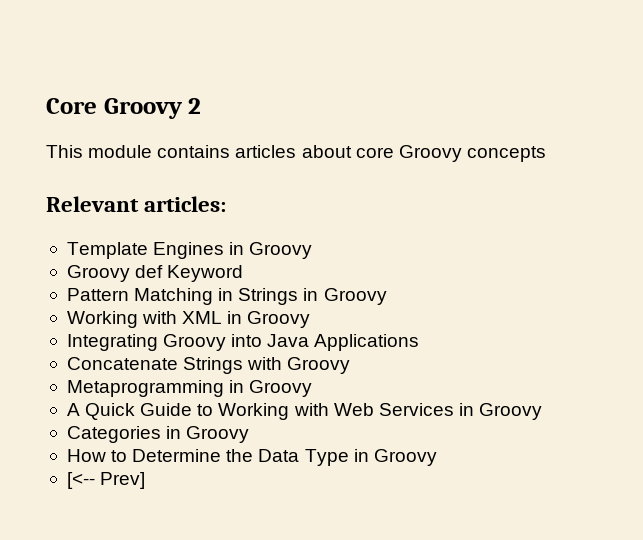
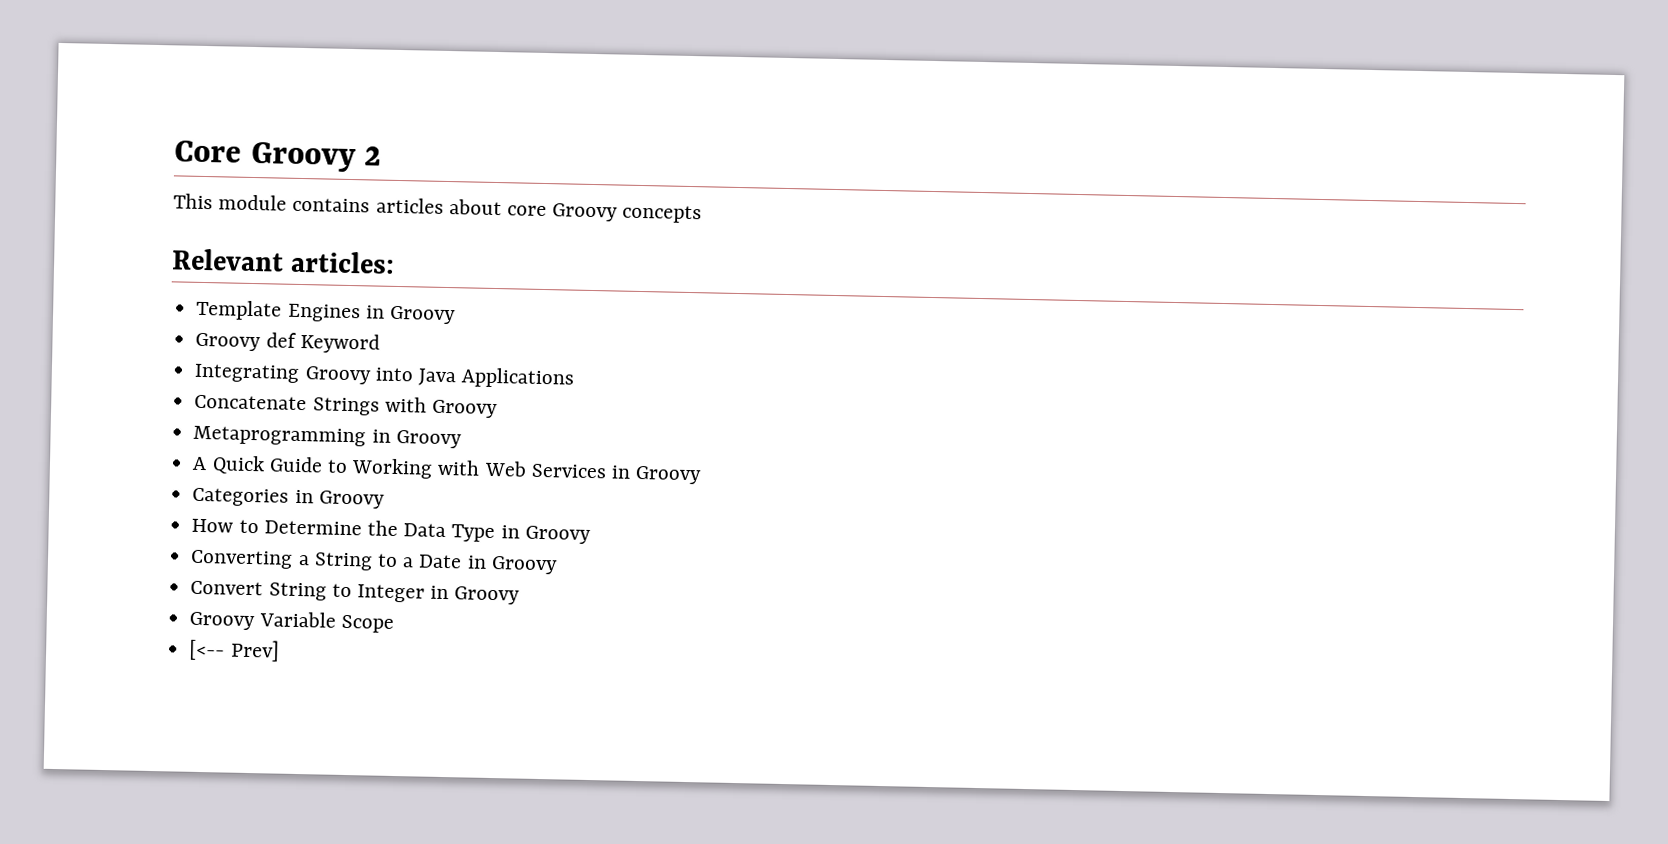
- Pattern Matching in Strings in Groovy
- Working with XML in Groovy
+ Converting a String to a Date in Groovy
+ Convert String to Integer in Groovy
+ Groovy Variable Scope

